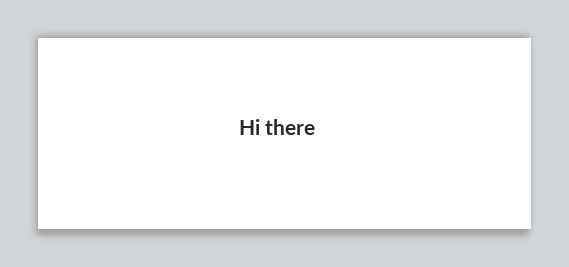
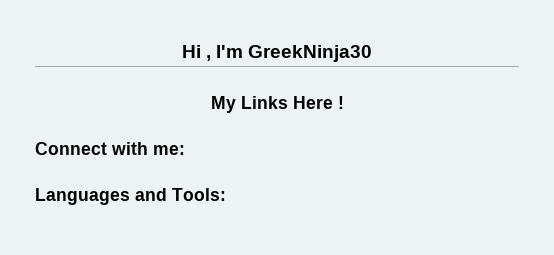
- Hi there
+ Hi , I'm GreekNinja30
+ My Links Here !
+ Connect with me:
+ Languages and Tools:

